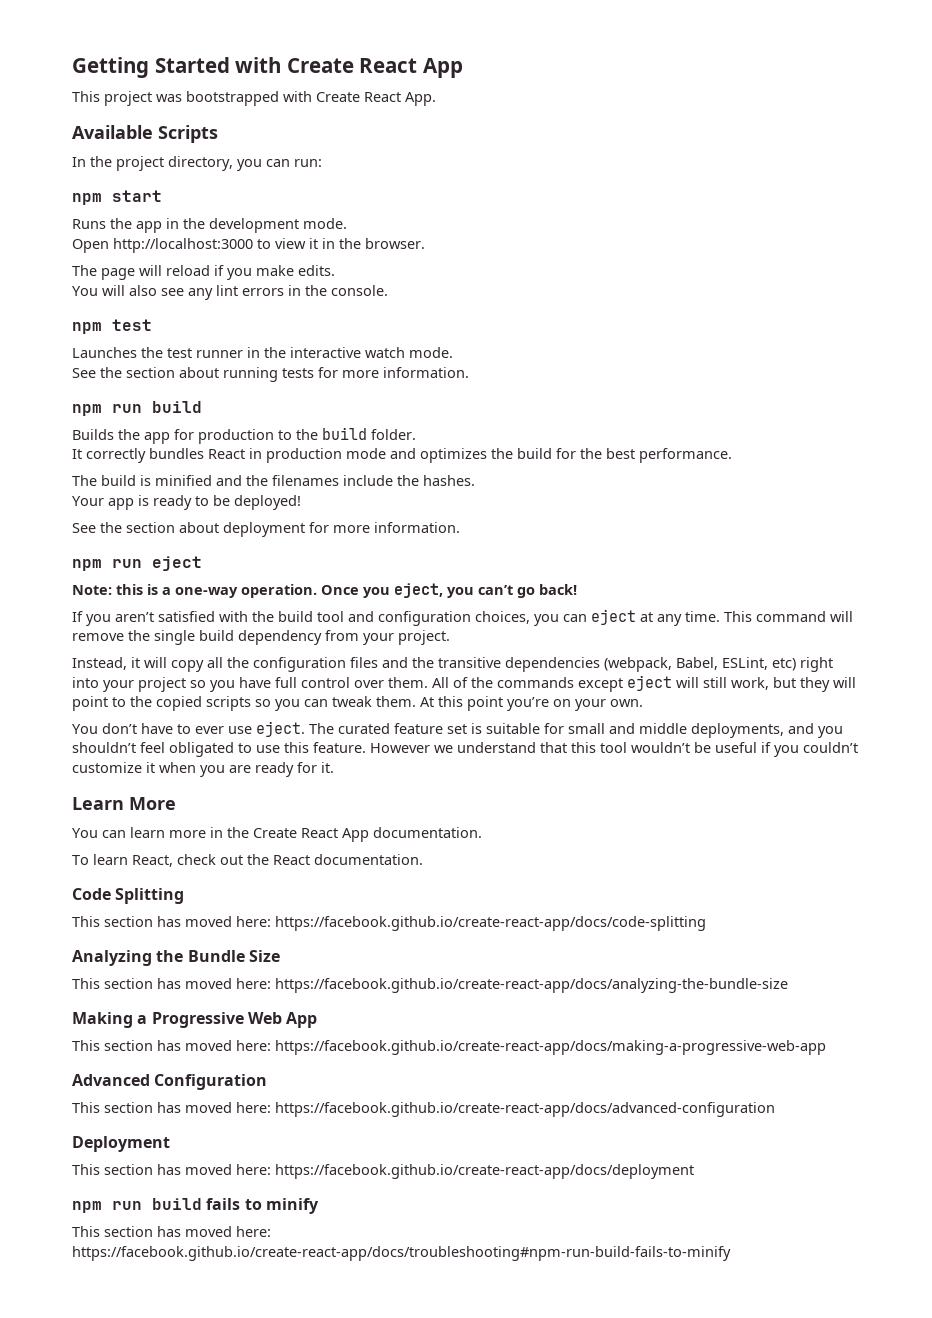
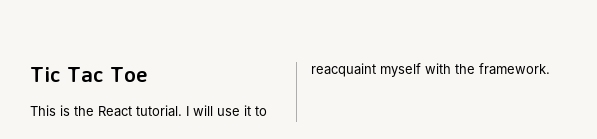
- Getting Started with Create React App
- This project was bootstrapped with Create React App.
- Available Scripts
- In the project directory, you can run:
- npm start
- Runs the app in the development mode.
- Open http://localhost:3000 to view it in the browser.
- The page will reload if you make edits.
- You will also see any lint errors in the console.
- npm test
- Launches the test runner in the interactive watch mode.
- See the section about running tests for more information.
- npm run build
- Builds the app for production to the build folder.
- It correctly bundles React in production mode and optimizes the build for the best performance.
- The build is minified and the filenames include the hashes.
- Your app is ready to be deployed!
- See the section about deployment for more information.
- npm run eject
- Note: this is a one-way operation. Once you eject, you can’t go back!
- If you aren’t satisfied with the build tool and configuration choices, you can eject at any time. This command will remove the single build dependency from your project.
- Instead, it will copy all the configuration files and the transitive dependencies (webpack, Babel, ESLint, etc) right into your project so you have full control over them. All of the commands except eject will still work, but they will point to the copied scripts so you can tweak them. At this point you’re on your own.
- You don’t have to ever use eject. The curated feature set is suitable for small and middle deployments, and you shouldn’t feel obligated to use this feature. However we understand that this tool wouldn’t be useful if you couldn’t customize it when you are ready for it.
- Learn More
- You can learn more in the Create React App documentation.
- To learn React, check out the React documentation.
- Code Splitting
- This section has moved here: https://facebook.github.io/create-react-app/docs/code-splitting
- Analyzing the Bundle Size
- This section has moved here: https://facebook.github.io/create-react-app/docs/analyzing-the-bundle-size
- Making a Progressive Web App
- This section has moved here: https://facebook.github.io/create-react-app/docs/making-a-progressive-web-app
- Advanced Configuration
- This section has moved here: https://facebook.github.io/create-react-app/docs/advanced-configuration
- Deployment
- This section has moved here: https://facebook.github.io/create-react-app/docs/deployment
- npm run build fails to minify
- This section has moved here: https://facebook.github.io/create-react-app/docs/troubleshooting#npm-run-build-fails-to-minify
+ Tic Tac Toe
+ This is the React tutorial. I will use it to reacquaint myself with the framework.

